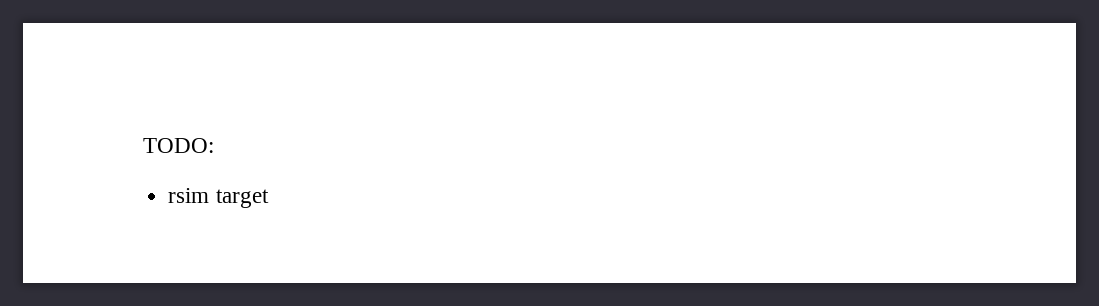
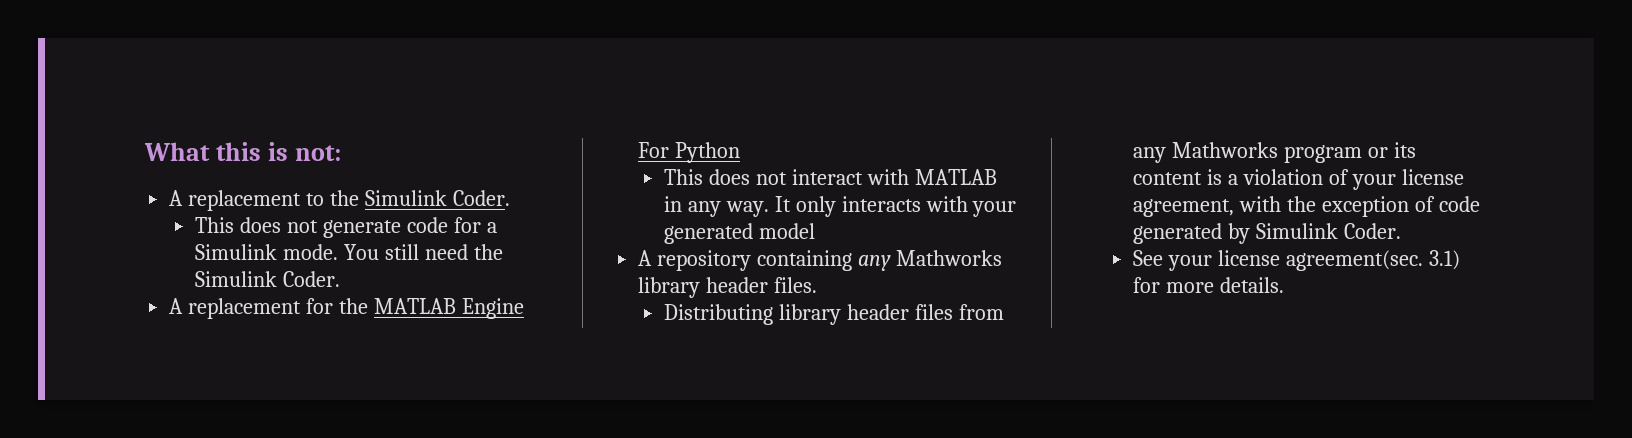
- TODO:
- rsim target
+ What this is not:
+ A replacement to the Simulink Coder.
+ This does not generate code for a Simulink mode. You still need the Simulink Coder.
+ A replacement for the MATLAB Engine For Python
+ This does not interact with MATLAB in any way. It only interacts with your generated model
+ A repository containing any Mathworks library header files.
+ Distributing library header files from any Mathworks program or its content is a violation of your license agreement, with the exception of code generated by Simulink Coder.
+ See your license agreement(sec. 3.1) for more details.

